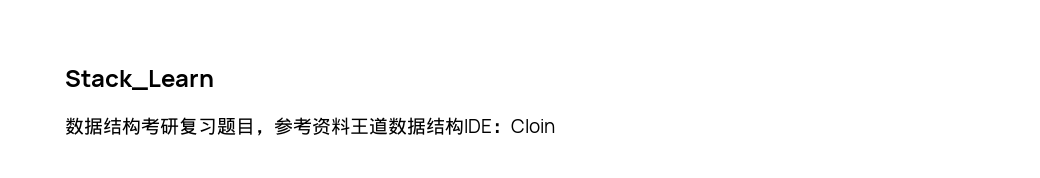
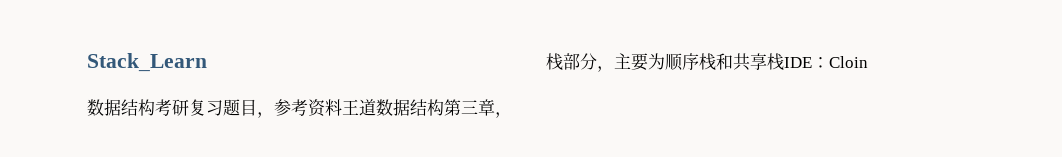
- 数据结构考研复习题目，参考资料王道数据结构IDE：Cloin
+ 数据结构考研复习题目，参考资料王道数据结构第三章，栈部分，主要为顺序栈和共享栈IDE：Cloin

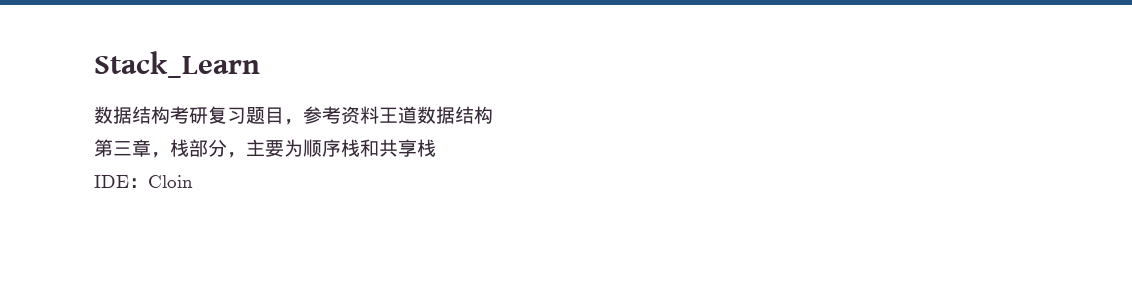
- 数据结构考研复习题目，参考资料王道数据结构第三章，栈部分，主要为顺序栈和共享栈IDE：Cloin
+ 数据结构考研复习题目，参考资料王道数据结构
+ 第三章，栈部分，主要为顺序栈和共享栈
+ IDE：Cloin

